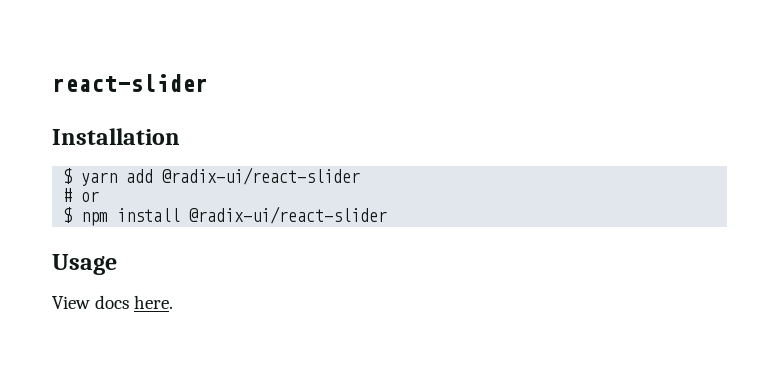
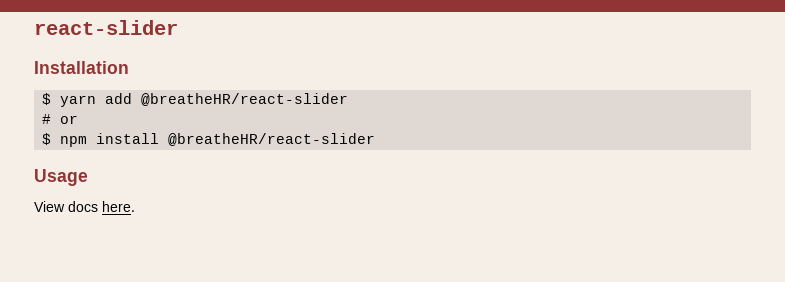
- $ yarn add @radix-ui/react-slider
+ $ yarn add @breatheHR/react-slider
- $ npm install @radix-ui/react-slider
+ $ npm install @breatheHR/react-slider

